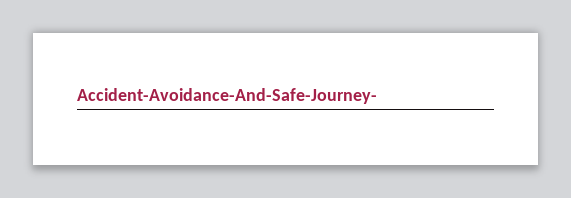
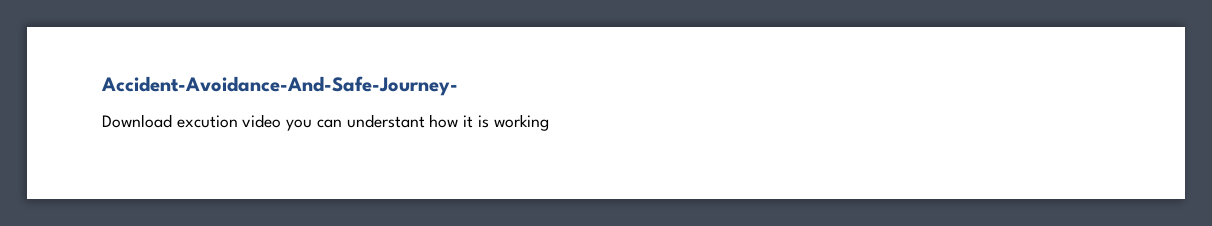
+ Download excution video you can understant how it is working

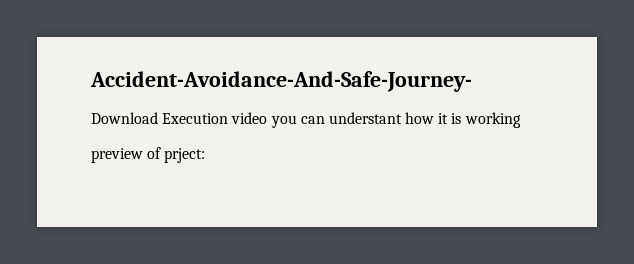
- Download excution video you can understant how it is working
+ Download Execution video you can understant how it is working
+ preview of prject:

